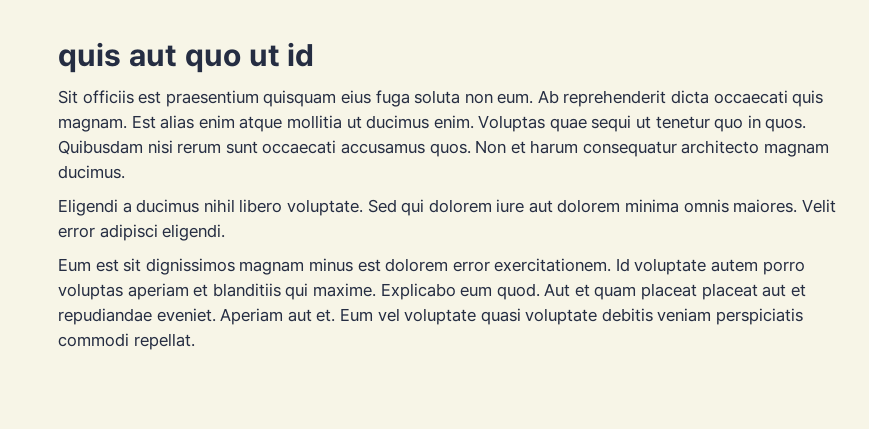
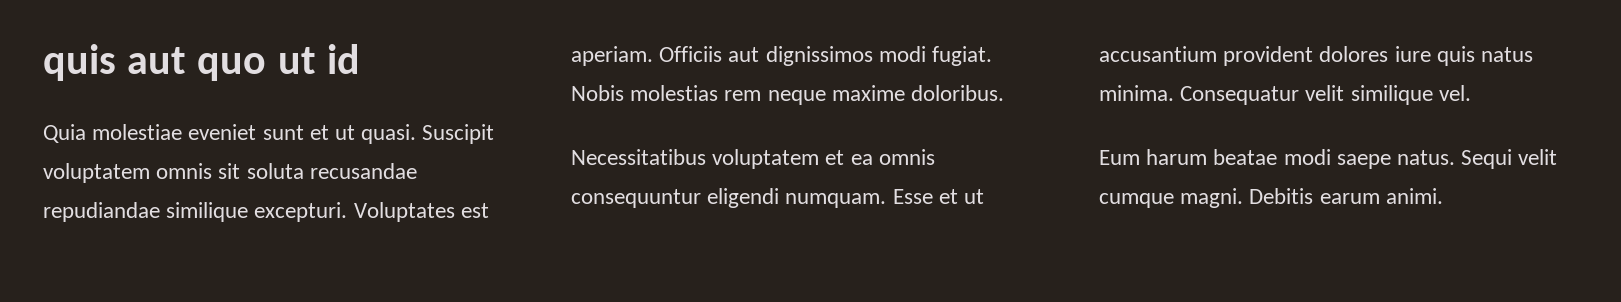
- Sit officiis est praesentium quisquam eius fuga soluta non eum. Ab reprehenderit dicta occaecati quis magnam. Est alias enim atque mollitia ut ducimus enim. Voluptas quae sequi ut tenetur quo in quos. Quibusdam nisi rerum sunt occaecati accusamus quos. Non et harum consequatur architecto magnam ducimus.
- Eligendi a ducimus nihil libero voluptate. Sed qui dolorem iure aut dolorem minima omnis maiores. Velit error adipisci eligendi.
- Eum est sit dignissimos magnam minus est dolorem error exercitationem. Id voluptate autem porro voluptas aperiam et blanditiis qui maxime. Explicabo eum quod. Aut et quam placeat placeat aut et repudiandae eveniet. Aperiam aut et. Eum vel voluptate quasi voluptate debitis veniam perspiciatis commodi repellat.
+ Quia molestiae eveniet sunt et ut quasi. Suscipit voluptatem omnis sit soluta recusandae repudiandae similique excepturi. Voluptates est aperiam. Officiis aut dignissimos modi fugiat. Nobis molestias rem neque maxime doloribus.
+ Necessitatibus voluptatem et ea omnis consequuntur eligendi numquam. Esse et ut accusantium provident dolores iure quis natus minima. Consequatur velit similique vel.
+ Eum harum beatae modi saepe natus. Sequi velit cumque magni. Debitis earum animi.

